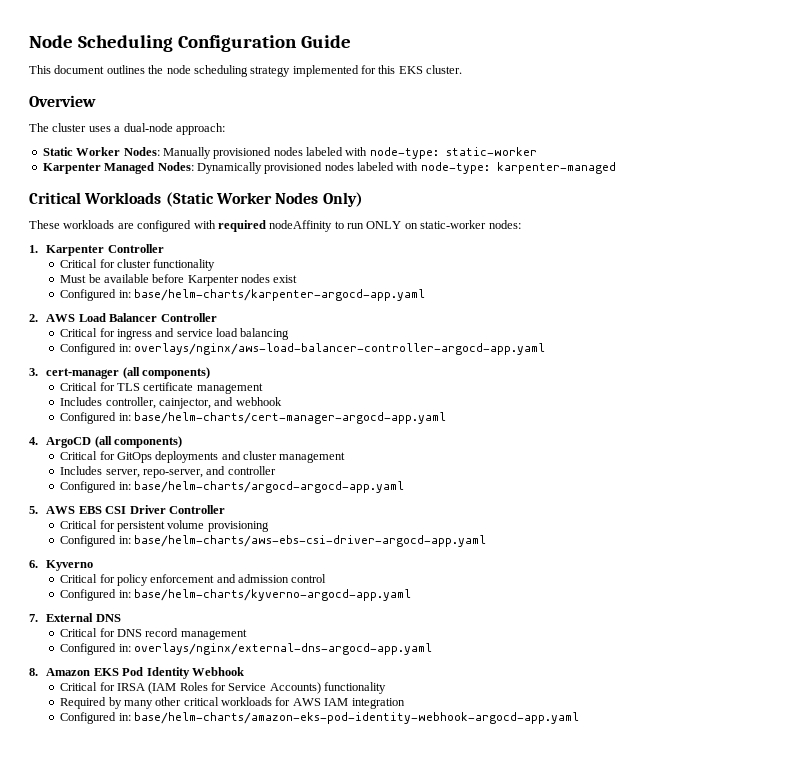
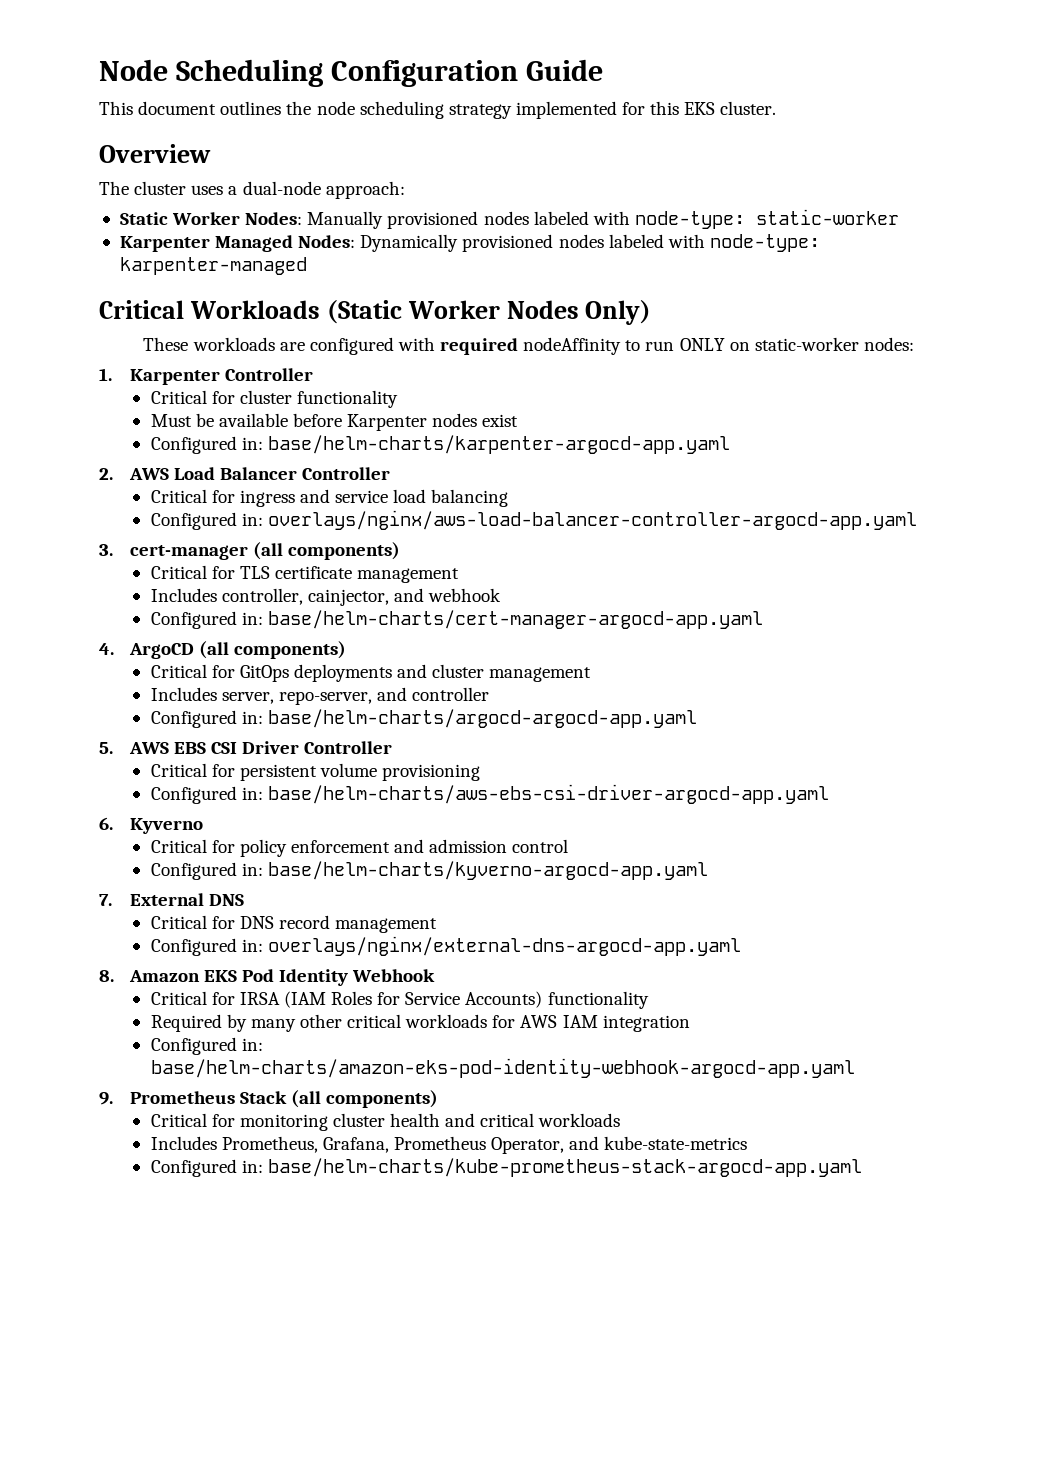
+ 9. Prometheus Stack (all components)
+ Critical for monitoring cluster health and critical workloads
+ Includes Prometheus, Grafana, Prometheus Operator, and kube-state-metrics
+ Configured in: base/helm-charts/kube-prometheus-stack-argocd-app.yaml

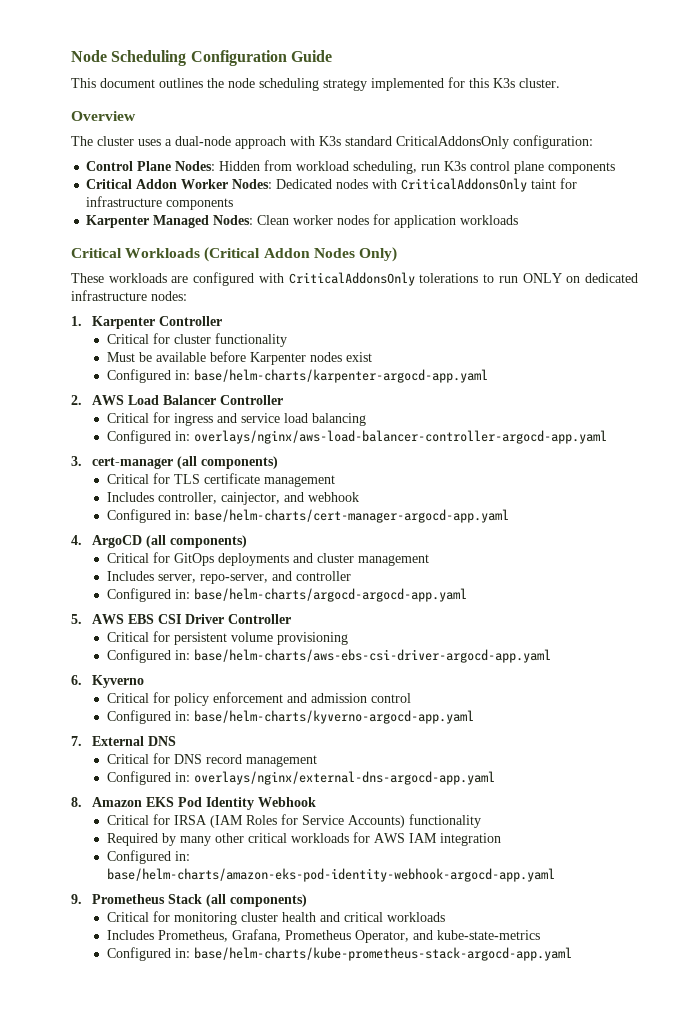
- This document outlines the node scheduling strategy implemented for this EKS cluster.
+ This document outlines the node scheduling strategy implemented for this K3s cluster.
- The cluster uses a dual-node approach:
- Static Worker Nodes: Manually provisioned nodes labeled with node-type: static-worker
- Karpenter Managed Nodes: Dynamically provisioned nodes labeled with node-type: karpenter-managed
+ The cluster uses a dual-node approach with K3s standard CriticalAddonsOnly configuration:
+ Control Plane Nodes: Hidden from workload scheduling, run K3s control plane components
+ Critical Addon Worker Nodes: Dedicated nodes with CriticalAddonsOnly taint for infrastructure components
+ Karpenter Managed Nodes: Clean worker nodes for application workloads
- Critical Workloads (Static Worker Nodes Only)
+ Critical Workloads (Critical Addon Nodes Only)
- These workloads are configured with required nodeAffinity to run ONLY on static-worker nodes:
+ These workloads are configured with CriticalAddonsOnly tolerations to run ONLY on dedicated infrastructure nodes:

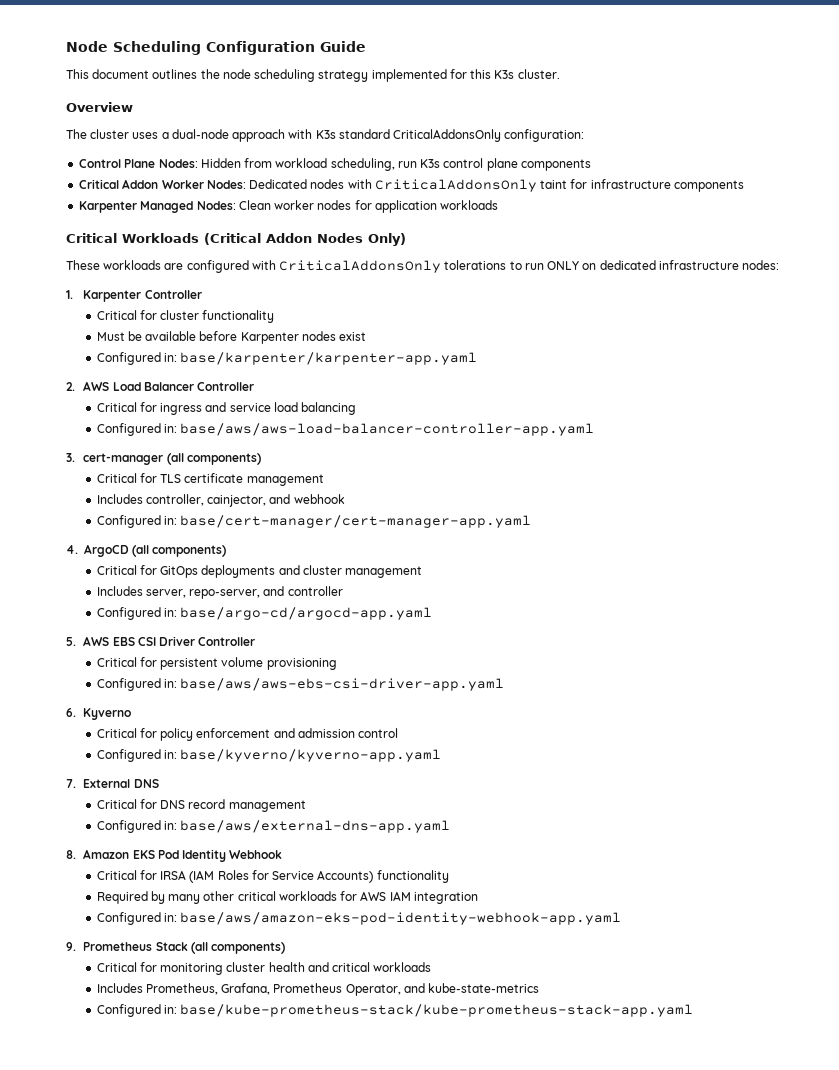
- Configured in: base/helm-charts/karpenter-argocd-app.yaml
+ Configured in: base/karpenter/karpenter-app.yaml
- Configured in: overlays/nginx/aws-load-balancer-controller-argocd-app.yaml
+ Configured in: base/aws/aws-load-balancer-controller-app.yaml
- Configured in: base/helm-charts/cert-manager-argocd-app.yaml
+ Configured in: base/cert-manager/cert-manager-app.yaml
- Configured in: base/helm-charts/argocd-argocd-app.yaml
+ Configured in: base/argo-cd/argocd-app.yaml
- Configured in: base/helm-charts/aws-ebs-csi-driver-argocd-app.yaml
+ Configured in: base/aws/aws-ebs-csi-driver-app.yaml
- Configured in: base/helm-charts/kyverno-argocd-app.yaml
+ Configured in: base/kyverno/kyverno-app.yaml
- Configured in: overlays/nginx/external-dns-argocd-app.yaml
+ Configured in: base/aws/external-dns-app.yaml
- Configured in: base/helm-charts/amazon-eks-pod-identity-webhook-argocd-app.yaml
+ Configured in: base/aws/amazon-eks-pod-identity-webhook-app.yaml
- Configured in: base/helm-charts/kube-prometheus-stack-argocd-app.yaml
+ Configured in: base/kube-prometheus-stack/kube-prometheus-stack-app.yaml

